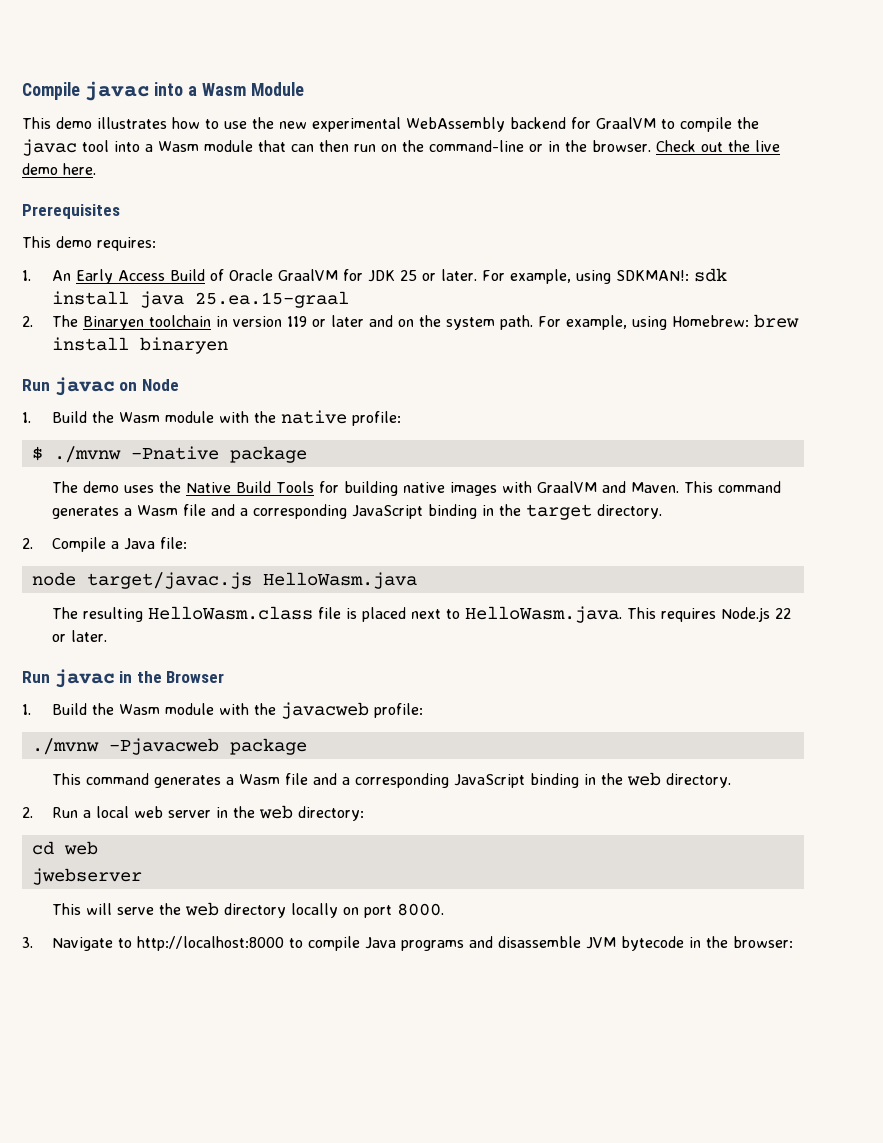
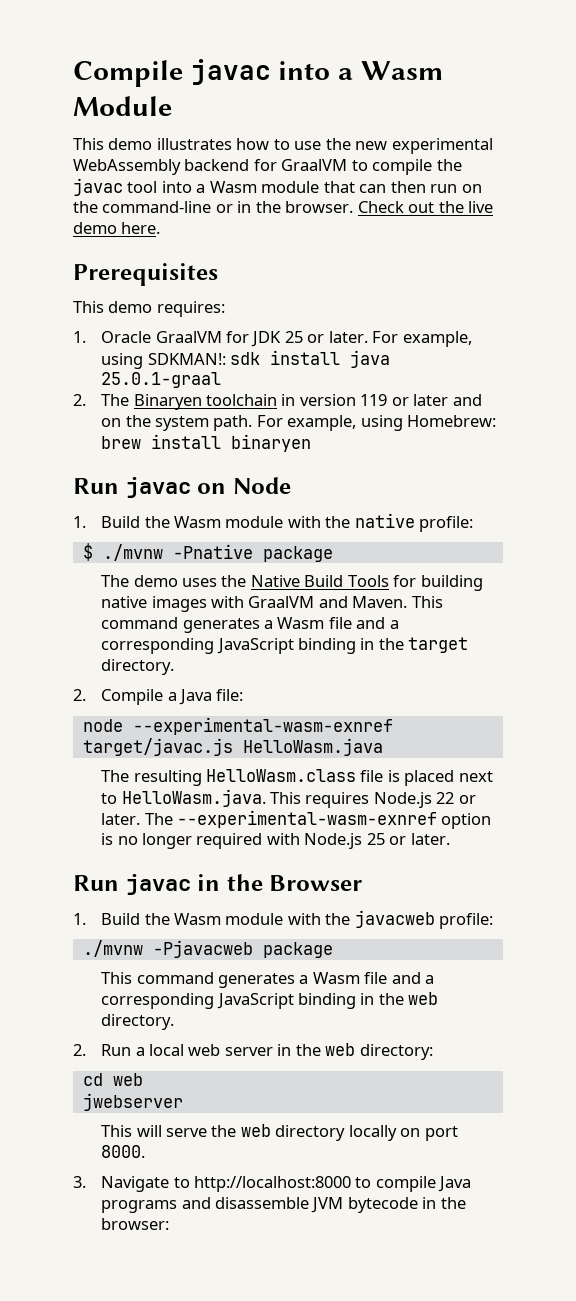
- 1. An Early Access Build of Oracle GraalVM for JDK 25 or later.
+ 1. Oracle GraalVM for JDK 25 or later.
- For example, using SDKMAN!: sdk install java 25.ea.15-graal
+ For example, using SDKMAN!: sdk install java 25.0.1-graal
- node target/javac.js HelloWasm.java
+ node --experimental-wasm-exnref target/javac.js HelloWasm.java
+ The --experimental-wasm-exnref option is no longer required with Node.js 25 or later.

